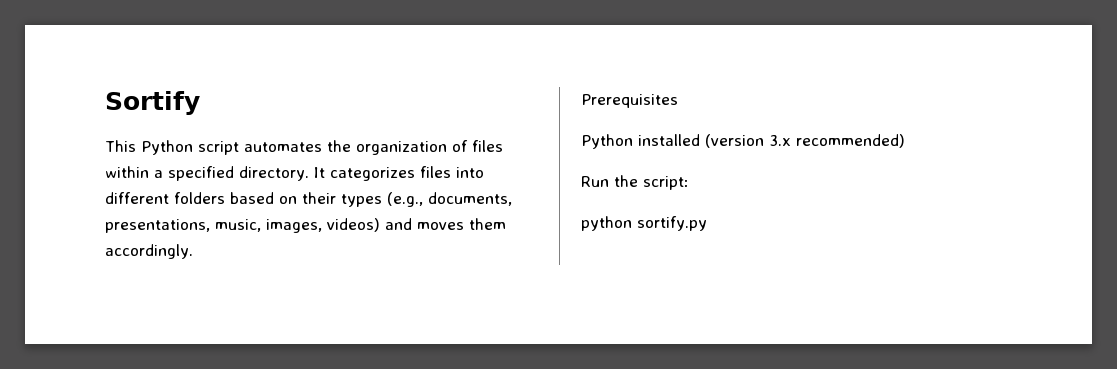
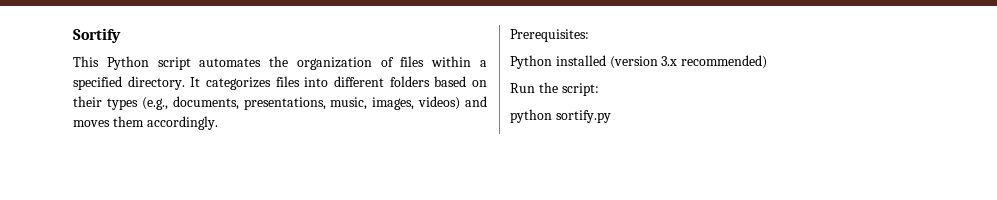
- Prerequisites
+ Prerequisites:

